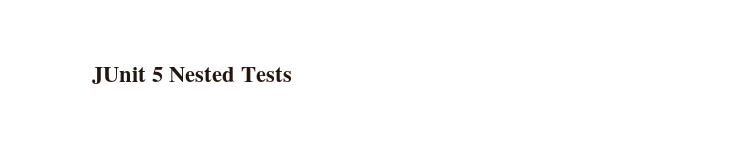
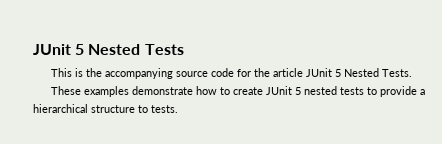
+ This is the accompanying source code for the article JUnit 5 Nested Tests.
+ These examples demonstrate how to create JUnit 5 nested tests to provide a hierarchical structure to tests.

